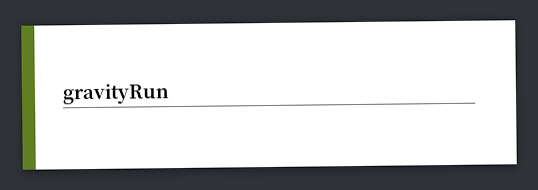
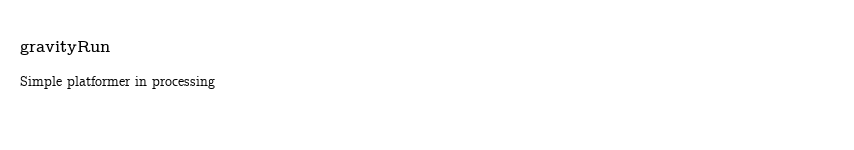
+ Simple platformer in processing

